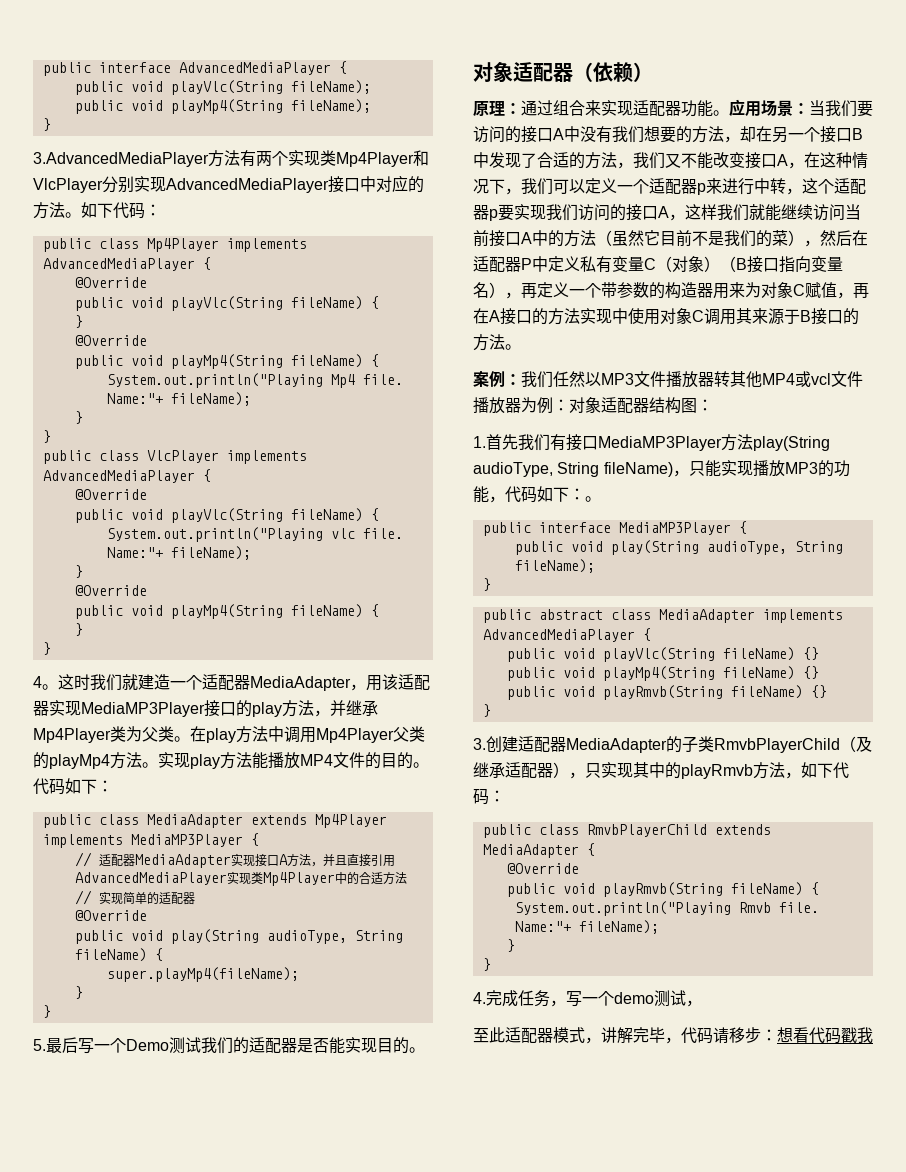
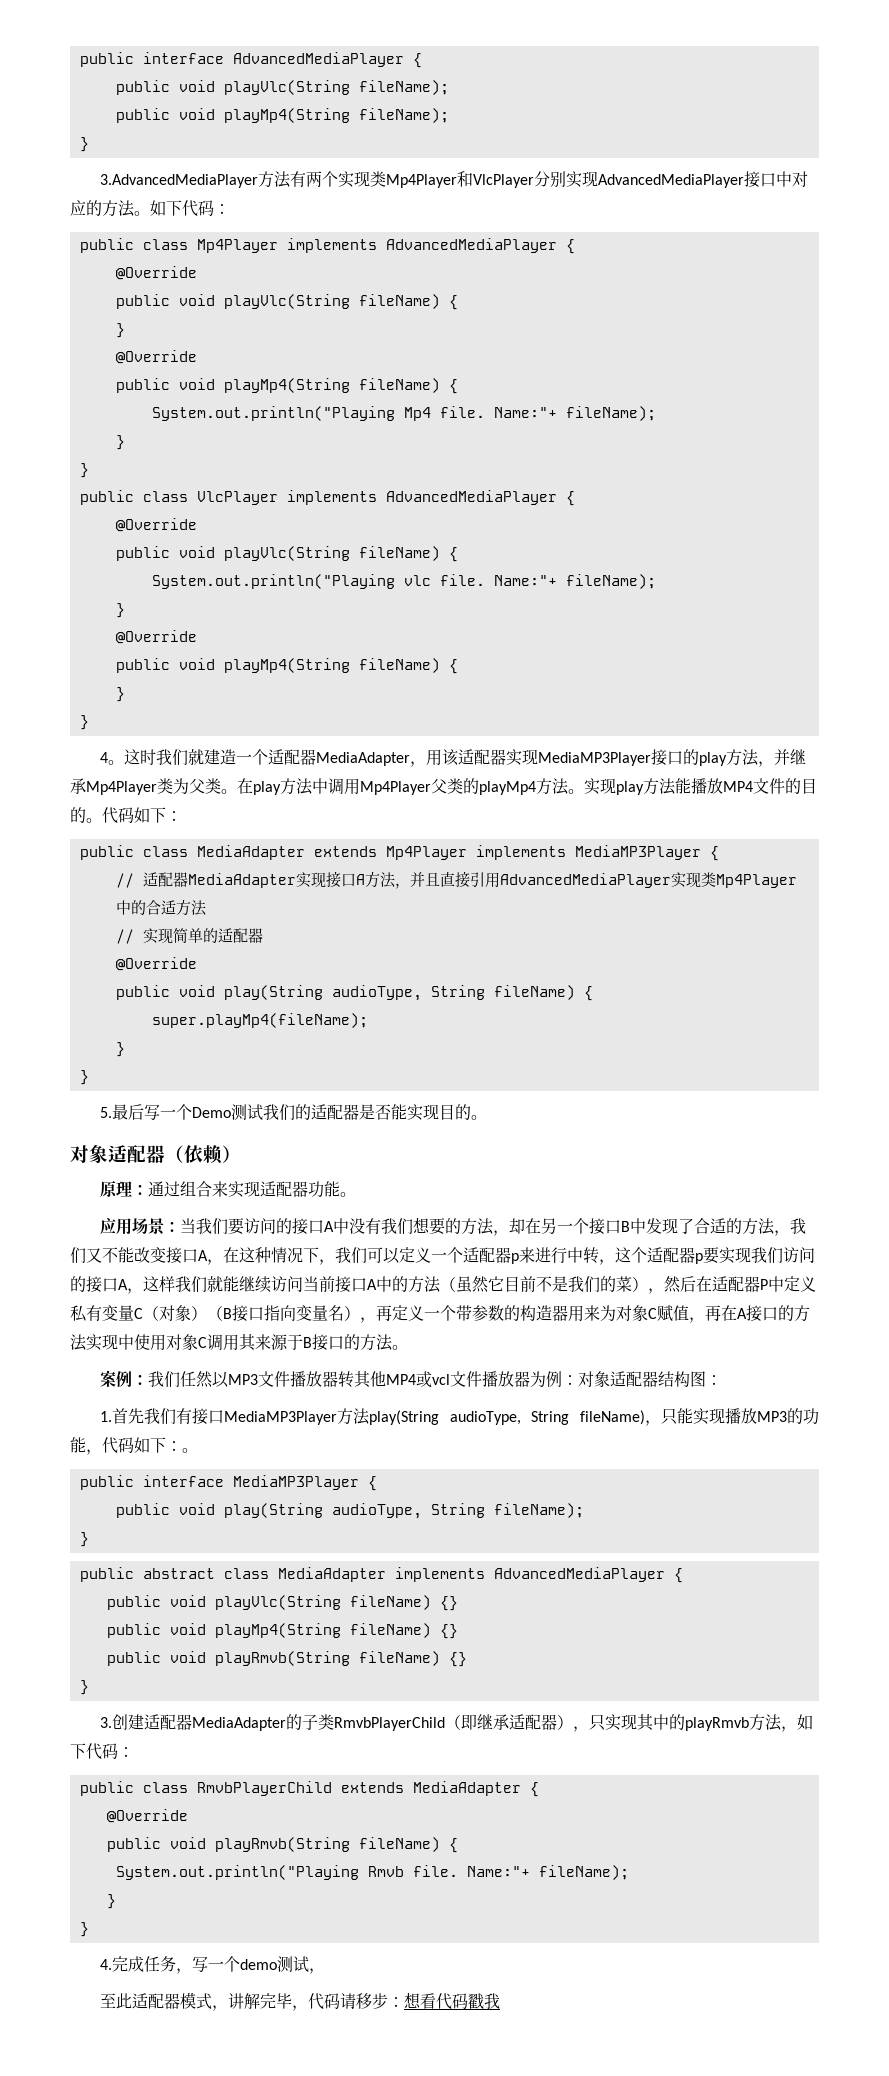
- 通过组合来实现适配器功能。应用场景：
+ 通过组合来实现适配器功能。
+ 应用场景：
- 3.创建适配器MediaAdapter的子类RmvbPlayerChild（及继承适配器），只实现其中的playRmvb方法，如下代码：
+ 3.创建适配器MediaAdapter的子类RmvbPlayerChild（即继承适配器），只实现其中的playRmvb方法，如下代码：

